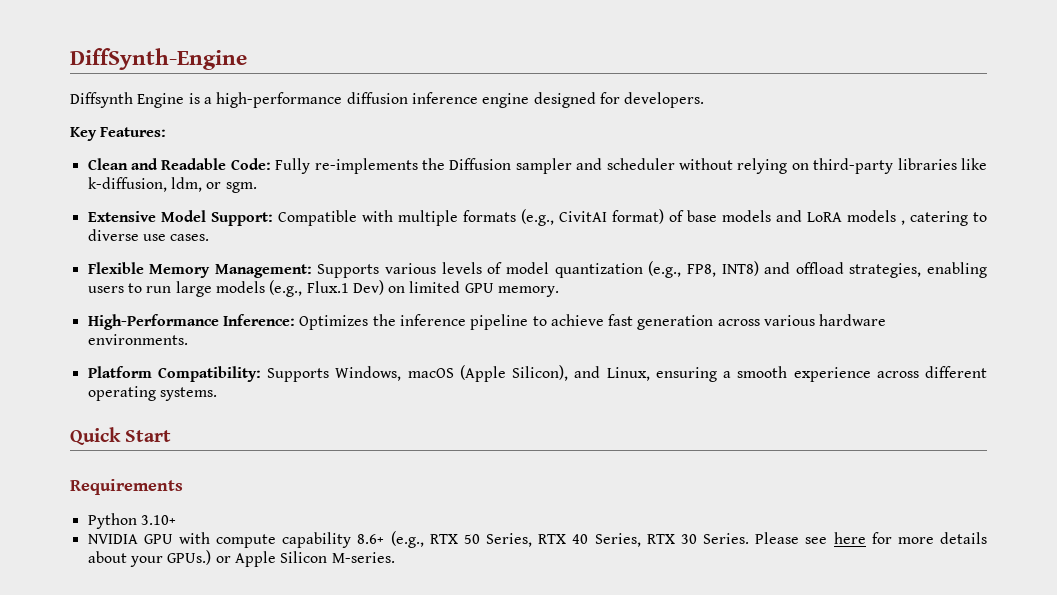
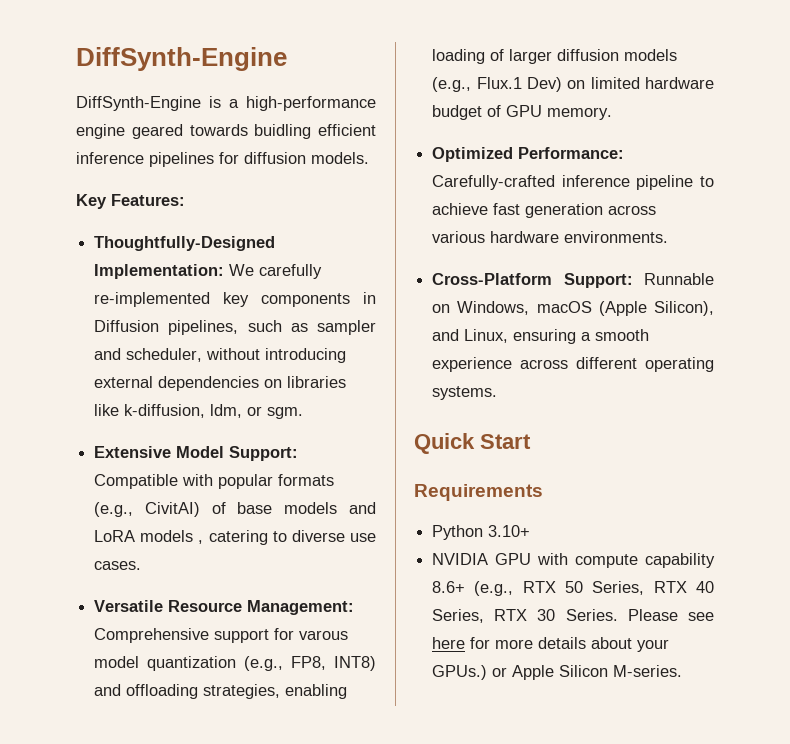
- Diffsynth Engine is a high-performance diffusion inference engine designed for developers.
+ DiffSynth-Engine is a high-performance engine geared towards buidling efficient inference pipelines for diffusion models.
  Key Features:
- Clean and Readable Code: Fully re-implements the Diffusion sampler and scheduler without relying on third-party libraries like k-diffusion, ldm, or sgm.
+ Thoughtfully-Designed Implementation: We carefully re-implemented key components in Diffusion pipelines, such as sampler and scheduler, without introducing external dependencies on libraries like k-diffusion, ldm, or sgm.
- Extensive Model Support: Compatible with multiple formats (e.g., CivitAI format) of base models and LoRA models , catering to diverse use cases.
+ Extensive Model Support: Compatible with popular formats (e.g., CivitAI) of base models and LoRA models , catering to diverse use cases.
- Flexible Memory Management: Supports various levels of model quantization (e.g., FP8, INT8) and offload strategies, enabling users to run large models (e.g., Flux.1 Dev) on limited GPU memory.
+ Versatile Resource Management: Comprehensive support for varous model quantization (e.g., FP8, INT8) and offloading strategies, enabling loading of larger diffusion models (e.g., Flux.1 Dev) on limited hardware budget of GPU memory.
- High-Performance Inference: Optimizes the inference pipeline to achieve fast generation across various hardware environments.
+ Optimized Performance: Carefully-crafted inference pipeline to achieve fast generation across various hardware environments.
- Platform Compatibility: Supports Windows, macOS (Apple Silicon), and Linux, ensuring a smooth experience across different operating systems.
+ Cross-Platform Support: Runnable on Windows, macOS (Apple Silicon), and Linux, ensuring a smooth experience across different operating systems.

